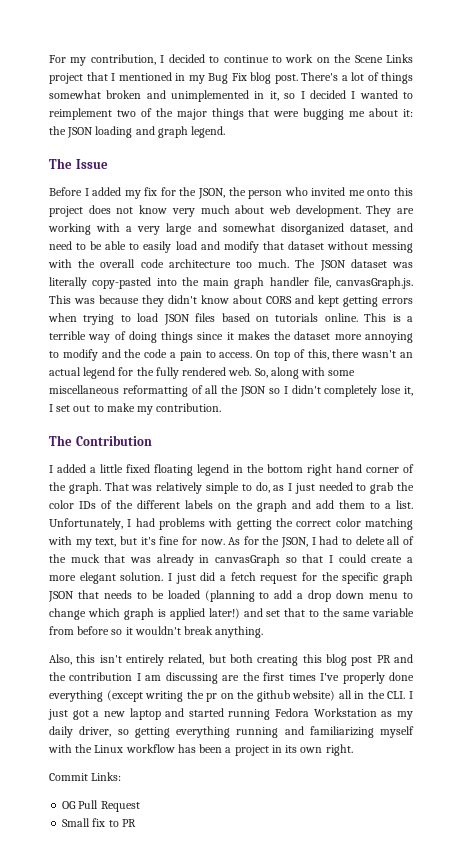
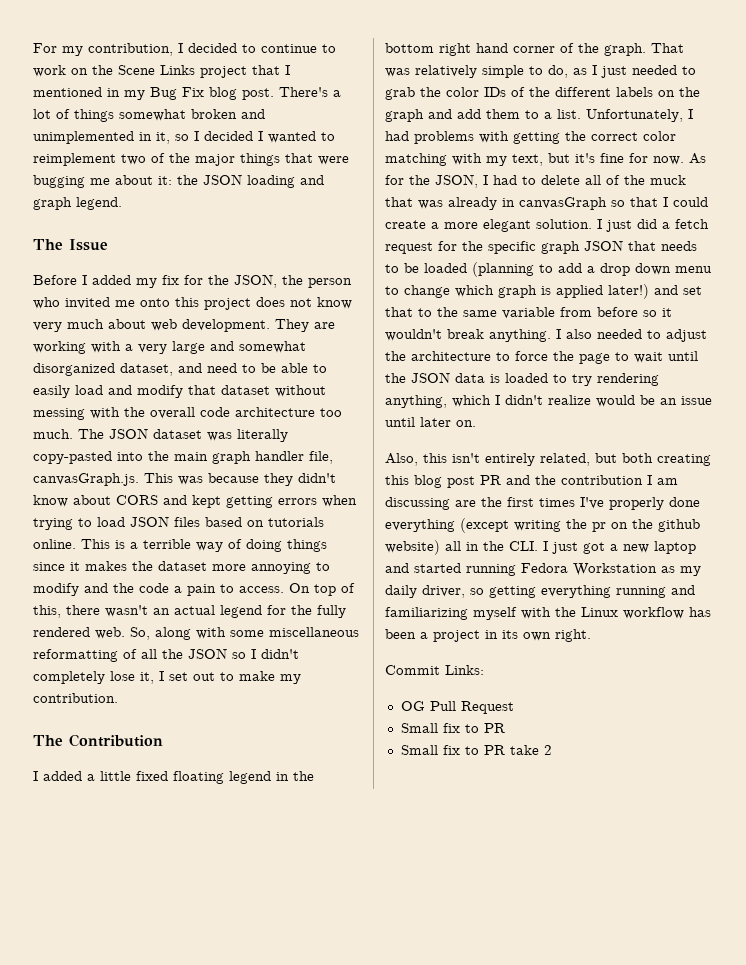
+ I also needed to adjust the architecture to force the page to wait until the JSON data is loaded to try rendering anything, which I didn't realize would be an issue until later on.
+ Small fix to PR take 2

